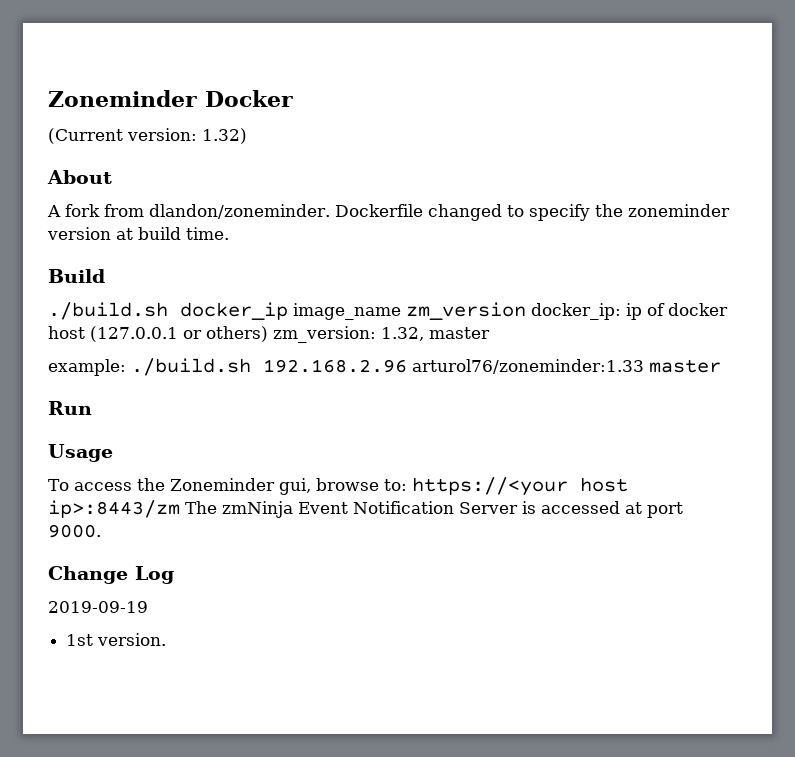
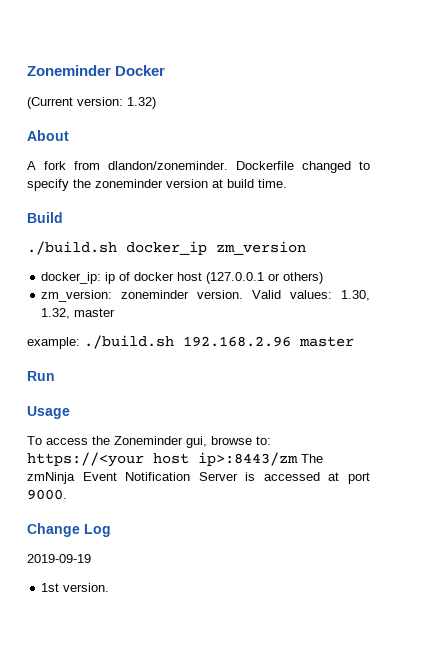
- ./build.sh docker_ip image_name zm_version docker_ip: ip of docker host (127.0.0.1 or others) zm_version: 1.32, master
+ ./build.sh docker_ip zm_version
+ docker_ip: ip of docker host (127.0.0.1 or others)
+ zm_version: zoneminder version. Valid values: 1.30, 1.32, master
- example: ./build.sh 192.168.2.96 arturol76/zoneminder:1.33 master
+ example: ./build.sh 192.168.2.96 master

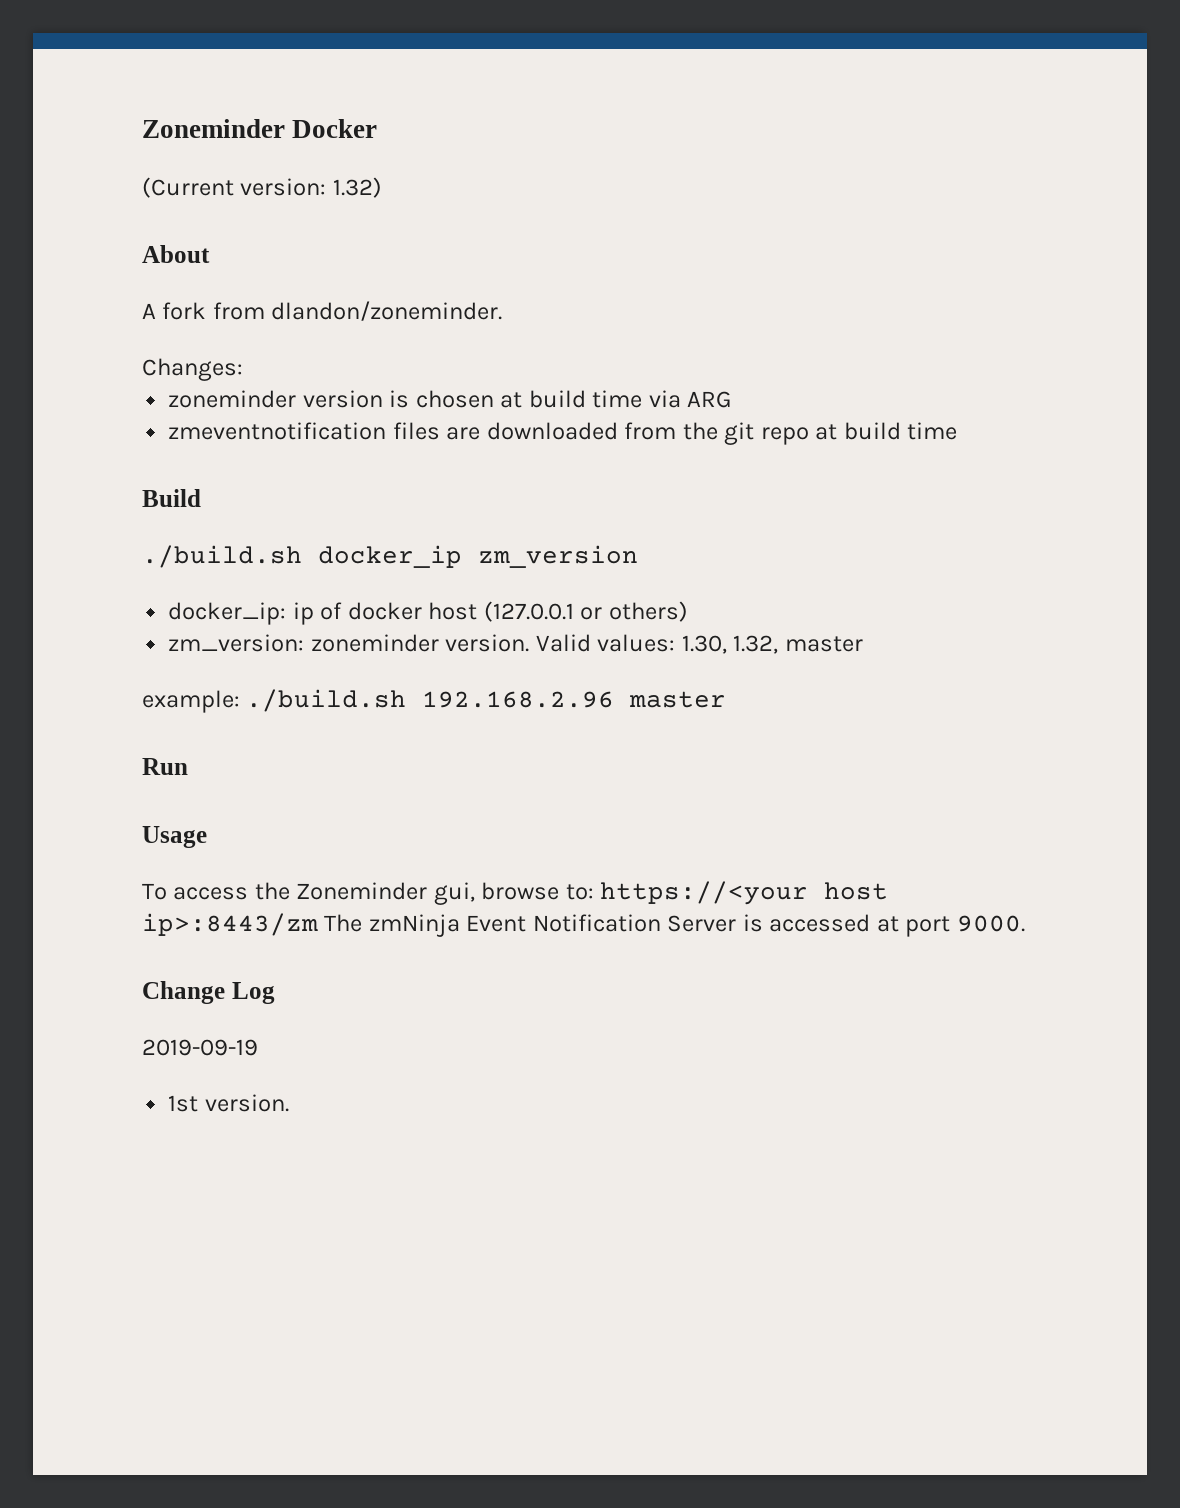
- A fork from dlandon/zoneminder. Dockerfile changed to specify the zoneminder version at build time.
+ A fork from dlandon/zoneminder.
+ Changes:
+ zoneminder version is chosen at build time via ARG
+ zmeventnotification files are downloaded from the git repo at build time

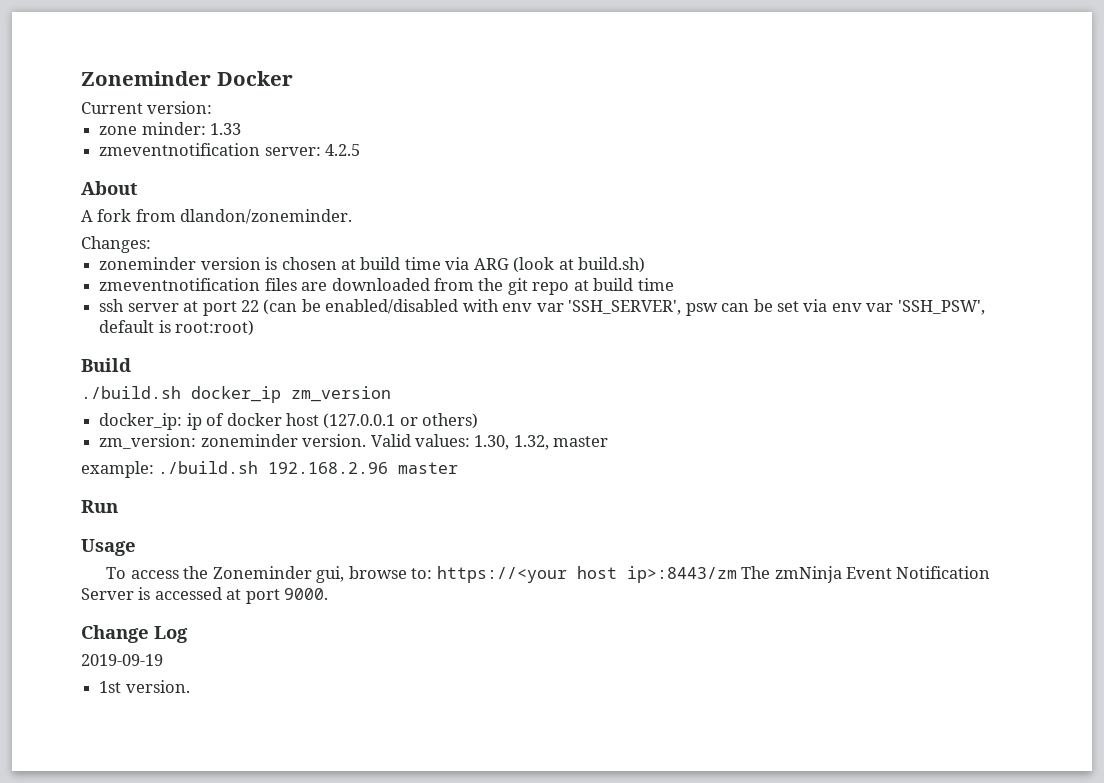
- (Current version: 1.32)
+ Current version:
+ zone minder: 1.33
+ zmeventnotification server: 4.2.5
- zoneminder version is chosen at build time via ARG
+ zoneminder version is chosen at build time via ARG (look at build.sh)
+ ssh server at port 22 (can be enabled/disabled with env var 'SSH_SERVER', psw can be set via env var 'SSH_PSW', default is root:root)

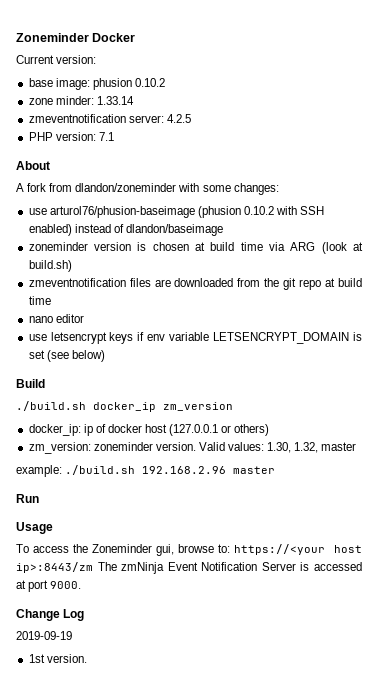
+ base image: phusion 0.10.2
- zone minder: 1.33
+ zone minder: 1.33.14
+ PHP version: 7.1
- A fork from dlandon/zoneminder.
- Changes:
+ A fork from dlandon/zoneminder with some changes:
+ use arturol76/phusion-baseimage (phusion 0.10.2 with SSH enabled) instead of dlandon/baseimage
- ssh server at port 22 (can be enabled/disabled with env var 'SSH_SERVER', psw can be set via env var 'SSH_PSW', default is root:root)
+ nano editor
+ use letsencrypt keys if env variable LETSENCRYPT_DOMAIN is set (see below)

